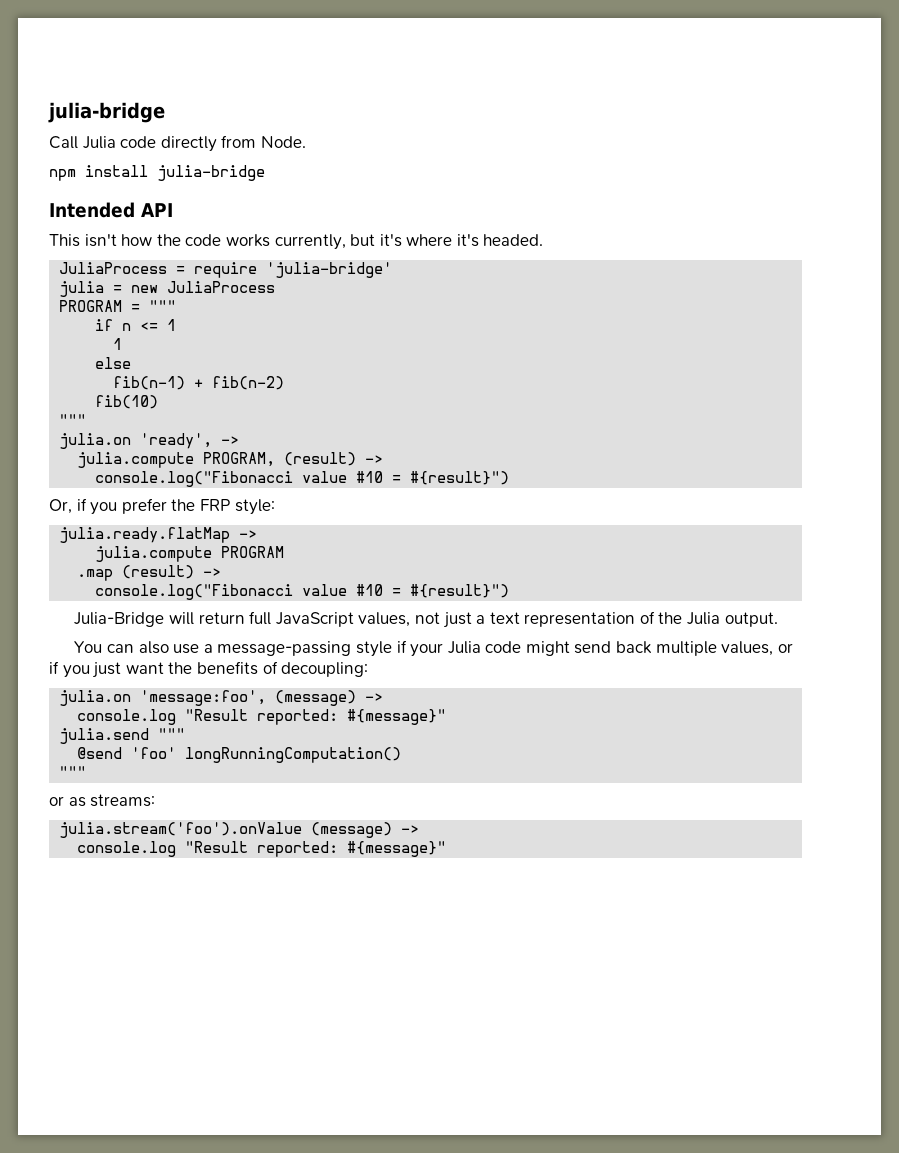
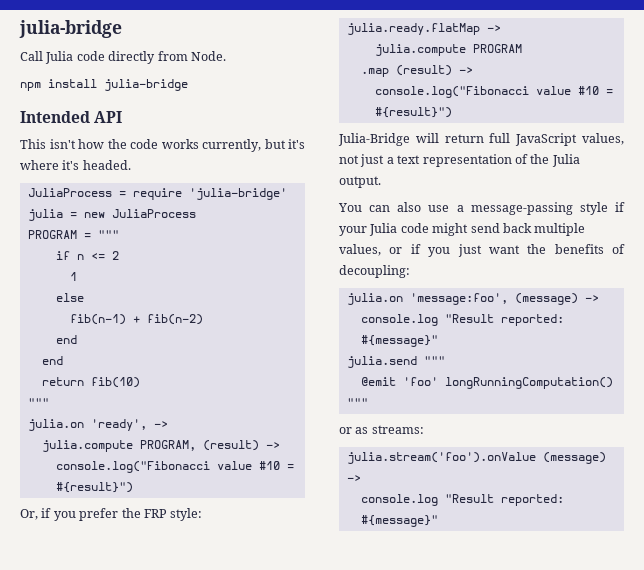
- if n <= 1
+ if n <= 2
  fib(n-1) + fib(n-2)
- fib(10)
+ end
+ end
+ return fib(10)
- @send 'foo' longRunningComputation()
+ @emit 'foo' longRunningComputation()

